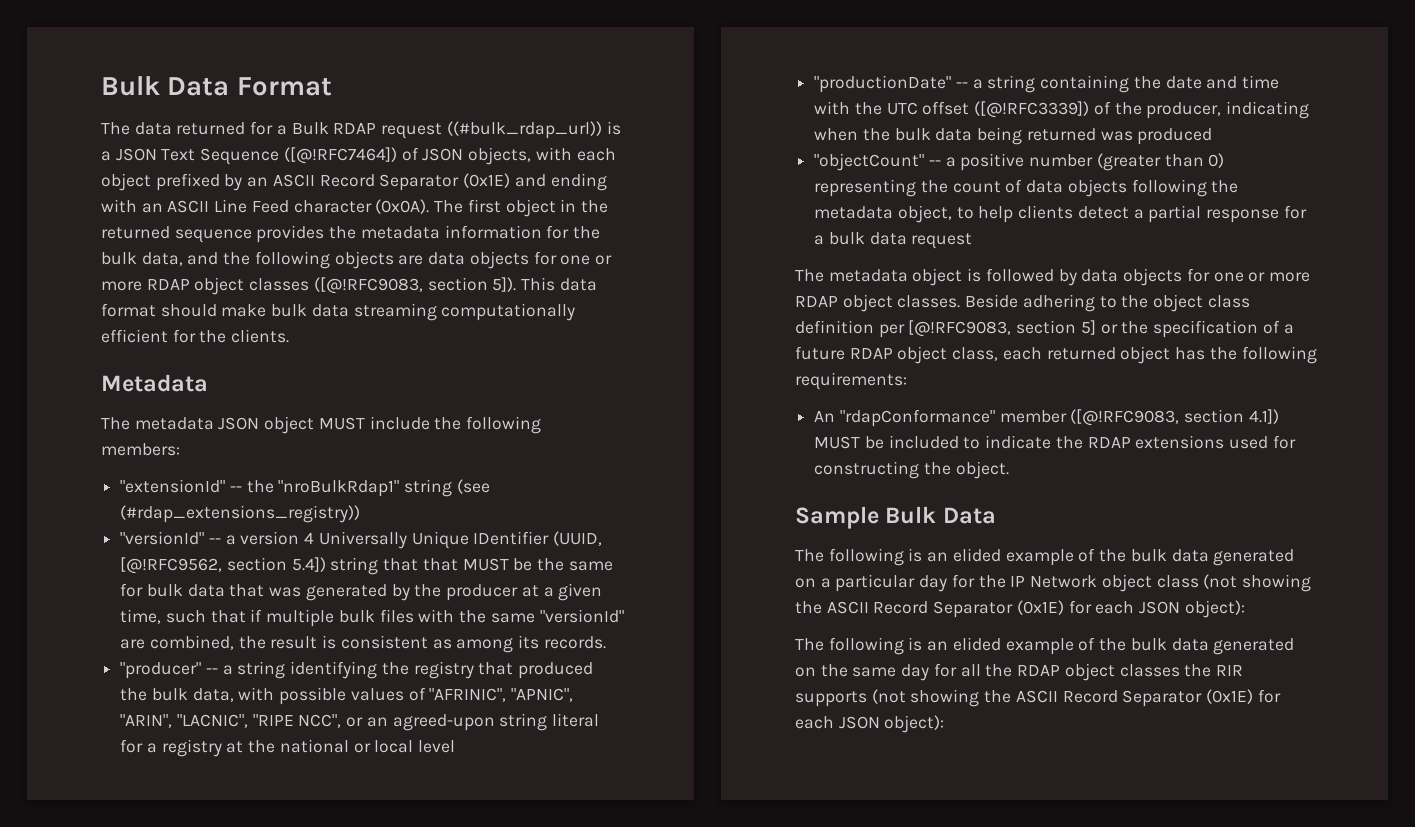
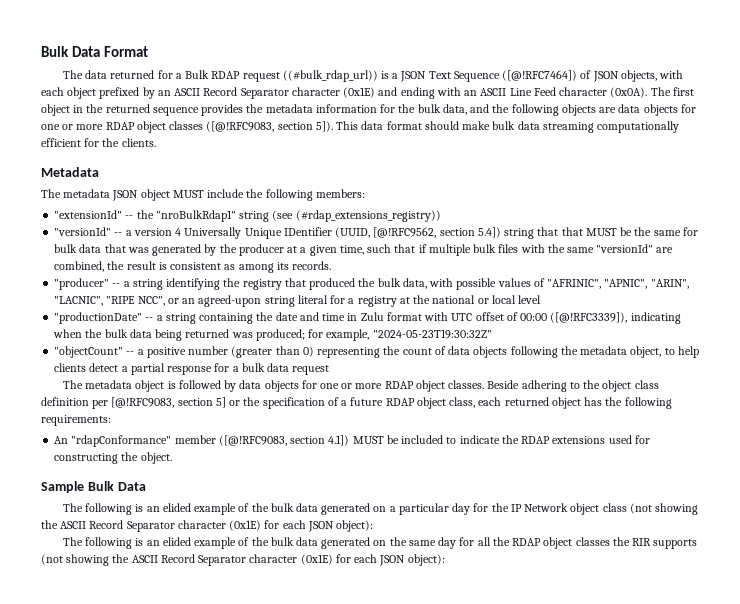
- The data returned for a Bulk RDAP request ((#bulk_rdap_url)) is a JSON Text Sequence ([@!RFC7464]) of JSON objects, with each object prefixed by an ASCII Record Separator (0x1E) and ending with an ASCII Line Feed character (0x0A).
+ The data returned for a Bulk RDAP request ((#bulk_rdap_url)) is a JSON Text Sequence ([@!RFC7464]) of JSON objects, with each object prefixed by an ASCII Record Separator character (0x1E) and ending with an ASCII Line Feed character (0x0A).
- "productionDate" -- a string containing the date and time with the UTC offset ([@!RFC3339]) of the producer, indicating when the bulk data being returned was produced
+ "productionDate" -- a string containing the date and time in Zulu format with UTC offset of 00:00 ([@!RFC3339]), indicating when the bulk data being returned was produced; for example, "2024-05-23T19:30:32Z"
- The following is an elided example of the bulk data generated on a particular day for the IP Network object class (not showing the ASCII Record Separator (0x1E) for each JSON object):
+ The following is an elided example of the bulk data generated on a particular day for the IP Network object class (not showing the ASCII Record Separator character (0x1E) for each JSON object):
- The following is an elided example of the bulk data generated on the same day for all the RDAP object classes the RIR supports (not showing the ASCII Record Separator (0x1E) for each JSON object):
+ The following is an elided example of the bulk data generated on the same day for all the RDAP object classes the RIR supports (not showing the ASCII Record Separator character (0x1E) for each JSON object):

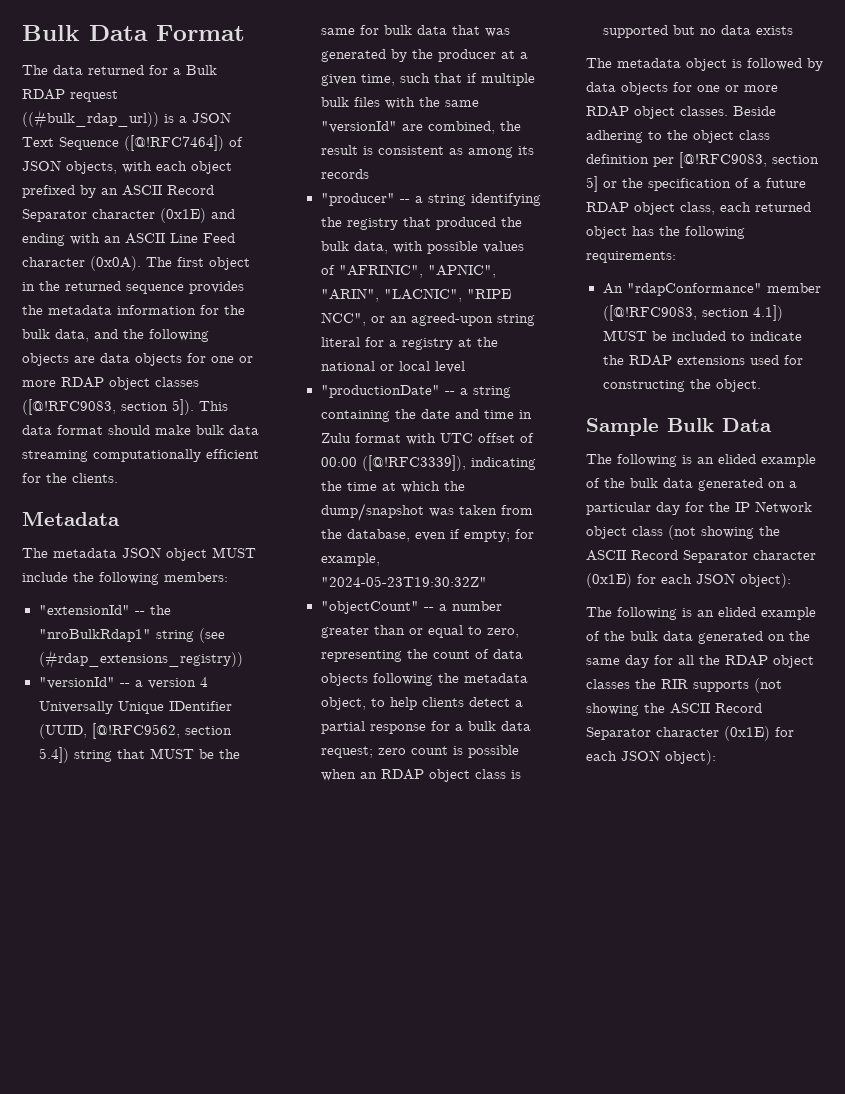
- "versionId" -- a version 4 Universally Unique IDentifier (UUID, [@!RFC9562, section 5.4]) string that that MUST be the same for bulk data that was generated by the producer at a given time, such that if multiple bulk files with the same "versionId" are combined, the result is consistent as among its records.
+ "versionId" -- a version 4 Universally Unique IDentifier (UUID, [@!RFC9562, section 5.4]) string that MUST be the same for bulk data that was generated by the producer at a given time, such that if multiple bulk files with the same "versionId" are combined, the result is consistent as among its records
- "productionDate" -- a string containing the date and time in Zulu format with UTC offset of 00:00 ([@!RFC3339]), indicating when the bulk data being returned was produced; for example, "2024-05-23T19:30:32Z"
+ "productionDate" -- a string containing the date and time in Zulu format with UTC offset of 00:00 ([@!RFC3339]), indicating the time at which the dump/snapshot was taken from the database, even if empty; for example, "2024-05-23T19:30:32Z"
- "objectCount" -- a positive number (greater than 0) representing the count of data objects following the metadata object, to help clients detect a partial response for a bulk data request
+ "objectCount" -- a number greater than or equal to zero, representing the count of data objects following the metadata object, to help clients detect a partial response for a bulk data request; zero count is possible when an RDAP object class is supported but no data exists

